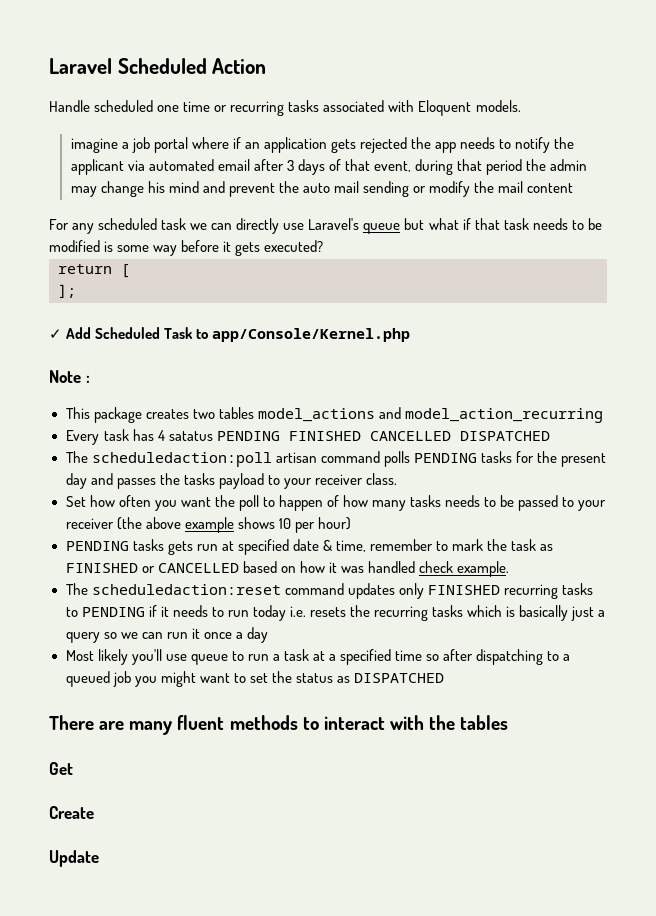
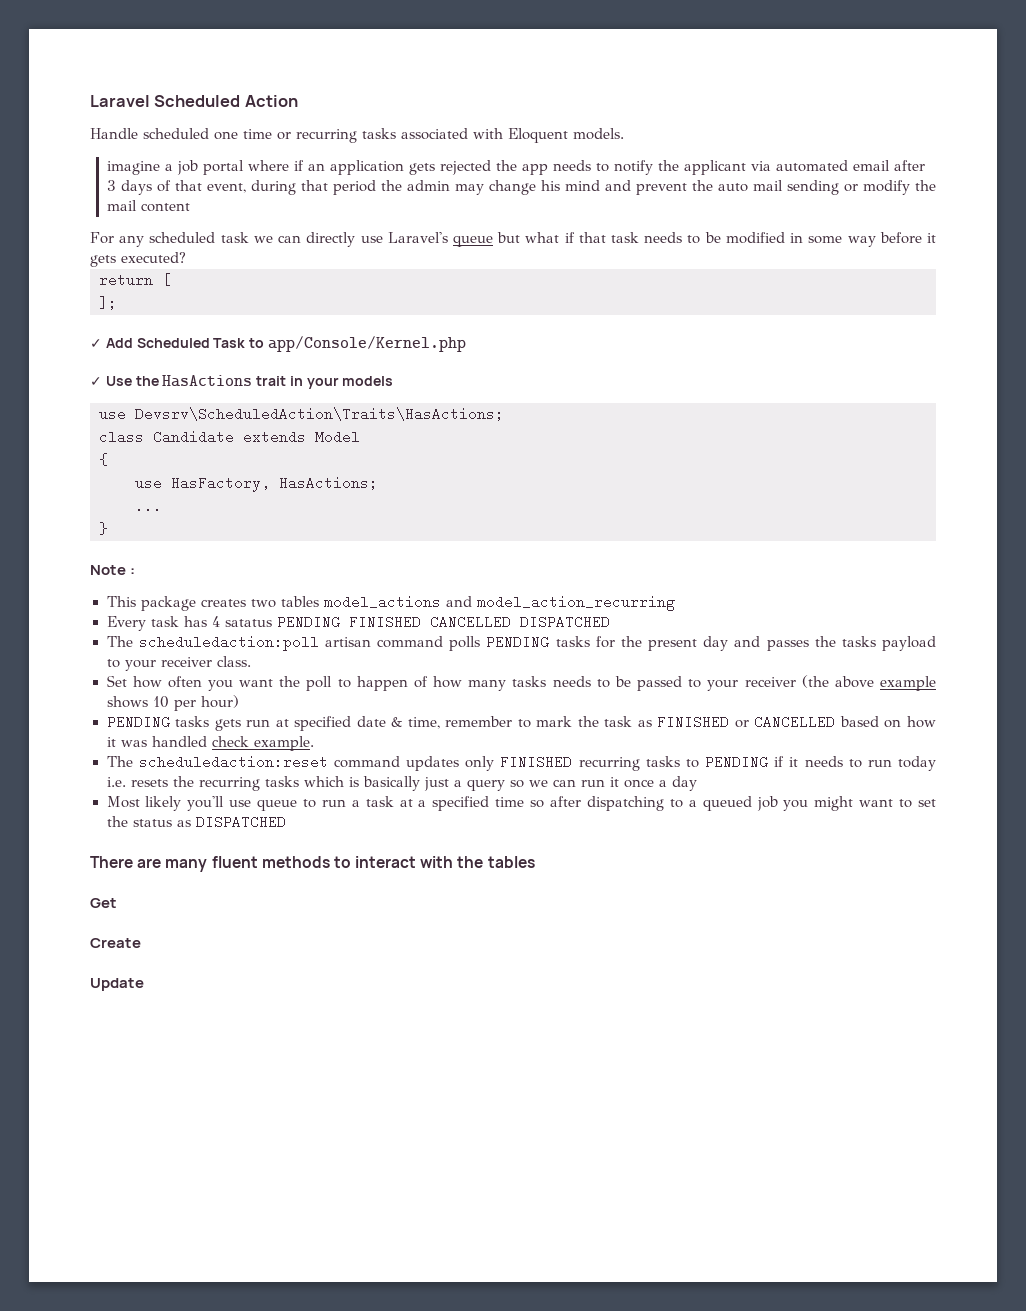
- For any scheduled task we can directly use Laravel's queue but what if that task needs to be modified is some way before it gets executed?
+ For any scheduled task we can directly use Laravel's queue but what if that task needs to be modified in some way before it gets executed?
+ ✓ Use the HasActions trait in your models
+ use Devsrv\ScheduledAction\Traits\HasActions;
+ class Candidate extends Model
+ {
+ use HasFactory, HasActions;
+ ...
+ }

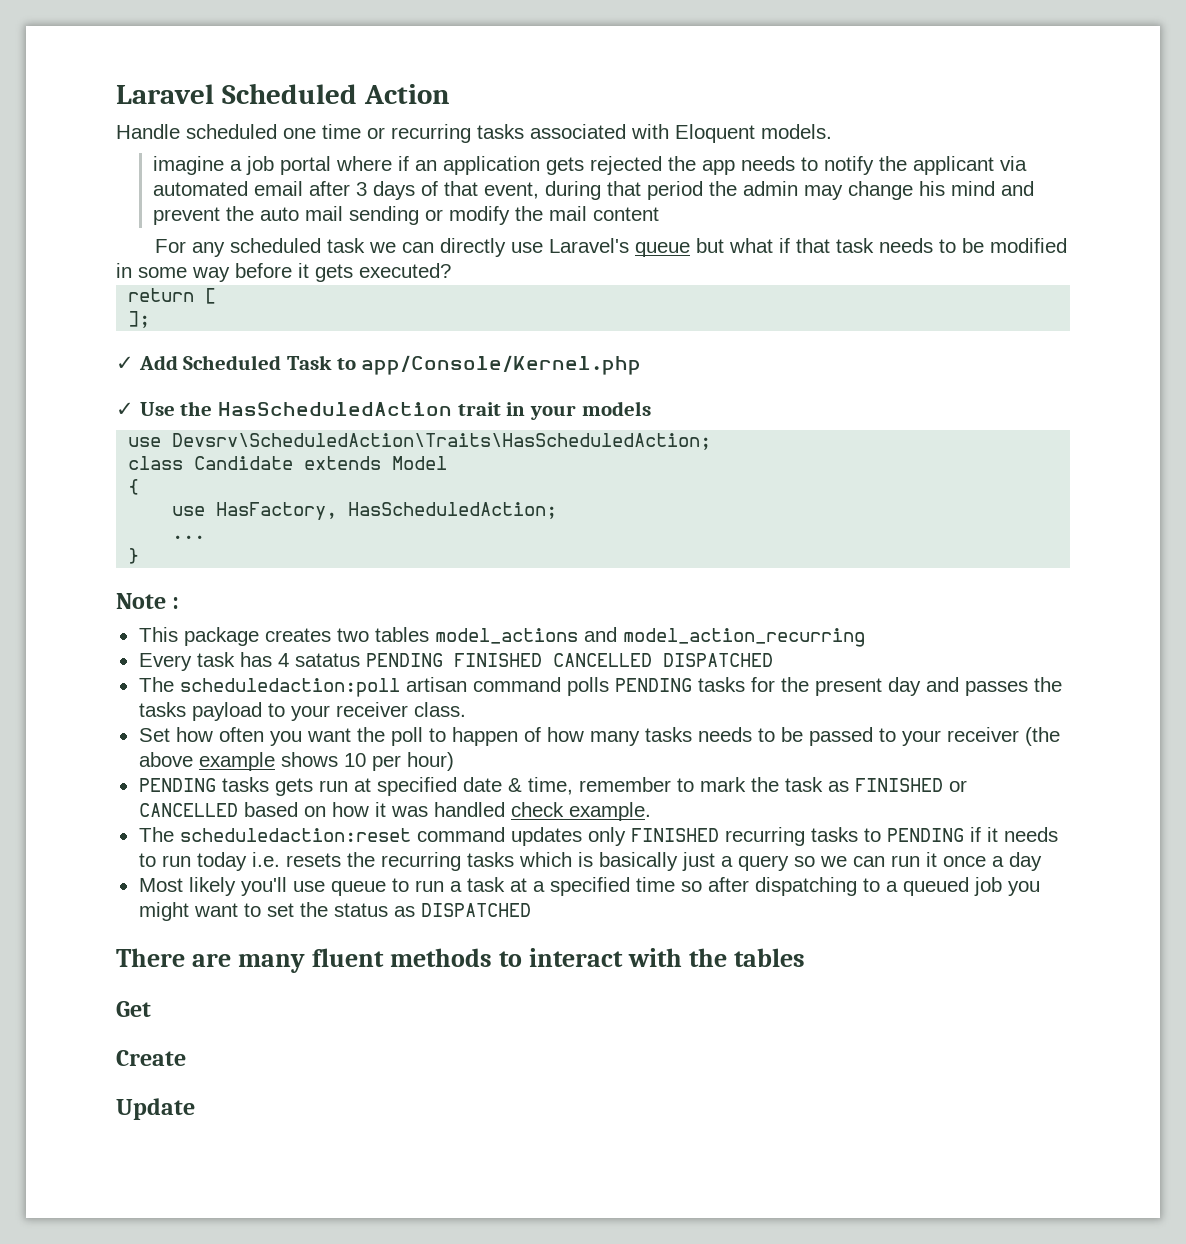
- ✓ Use the HasActions trait in your models
+ ✓ Use the HasScheduledAction trait in your models
- use Devsrv\ScheduledAction\Traits\HasActions;
+ use Devsrv\ScheduledAction\Traits\HasScheduledAction;
- use HasFactory, HasActions;
+ use HasFactory, HasScheduledAction;

